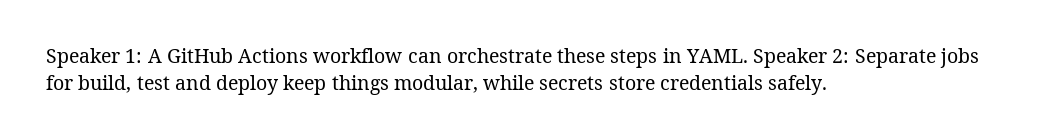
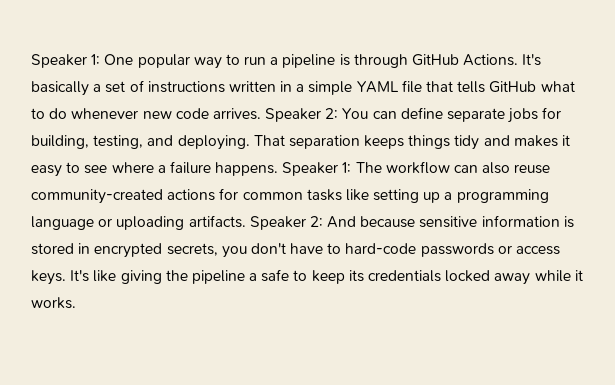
- Speaker 1: A GitHub Actions workflow can orchestrate these steps in YAML. Speaker 2: Separate jobs for build, test and deploy keep things modular, while secrets store credentials safely.
+ Speaker 1: One popular way to run a pipeline is through GitHub Actions. It's basically a set of instructions written in a simple YAML file that tells GitHub what to do whenever new code arrives. Speaker 2: You can define separate jobs for building, testing, and deploying. That separation keeps things tidy and makes it easy to see where a failure happens. Speaker 1: The workflow can also reuse community-created actions for common tasks like setting up a programming language or uploading artifacts. Speaker 2: And because sensitive information is stored in encrypted secrets, you don't have to hard-code passwords or access keys. It's like giving the pipeline a safe to keep its credentials locked away while it works.

